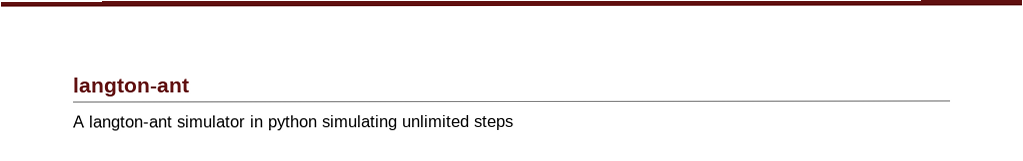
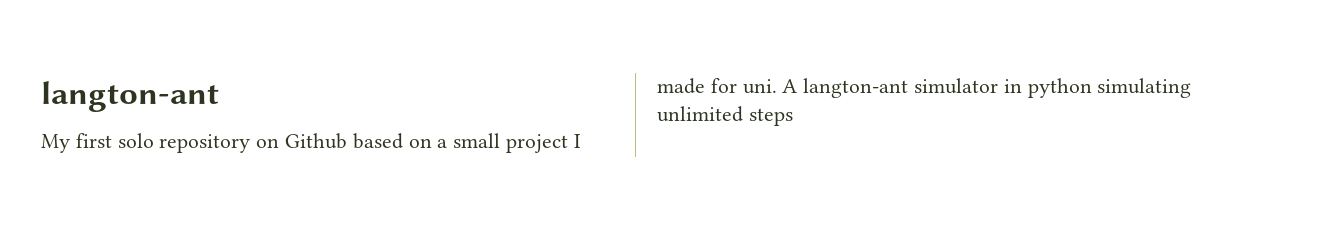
+ My first solo repository on Github based on a small project I made for uni.

